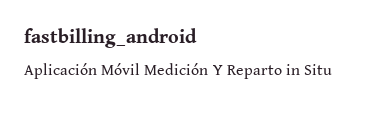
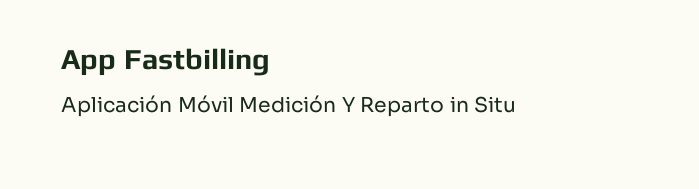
- fastbilling_android
+ App Fastbilling

